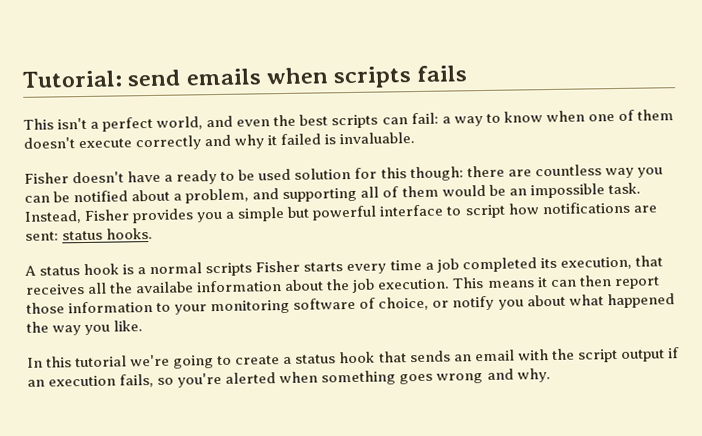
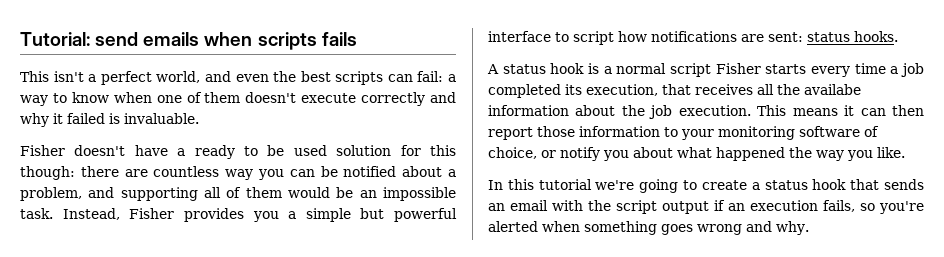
- A status hook is a normal scripts Fisher starts every time a job completed its execution, that receives all the availabe information about the job execution.
+ A status hook is a normal script Fisher starts every time a job completed its execution, that receives all the availabe information about the job execution.

